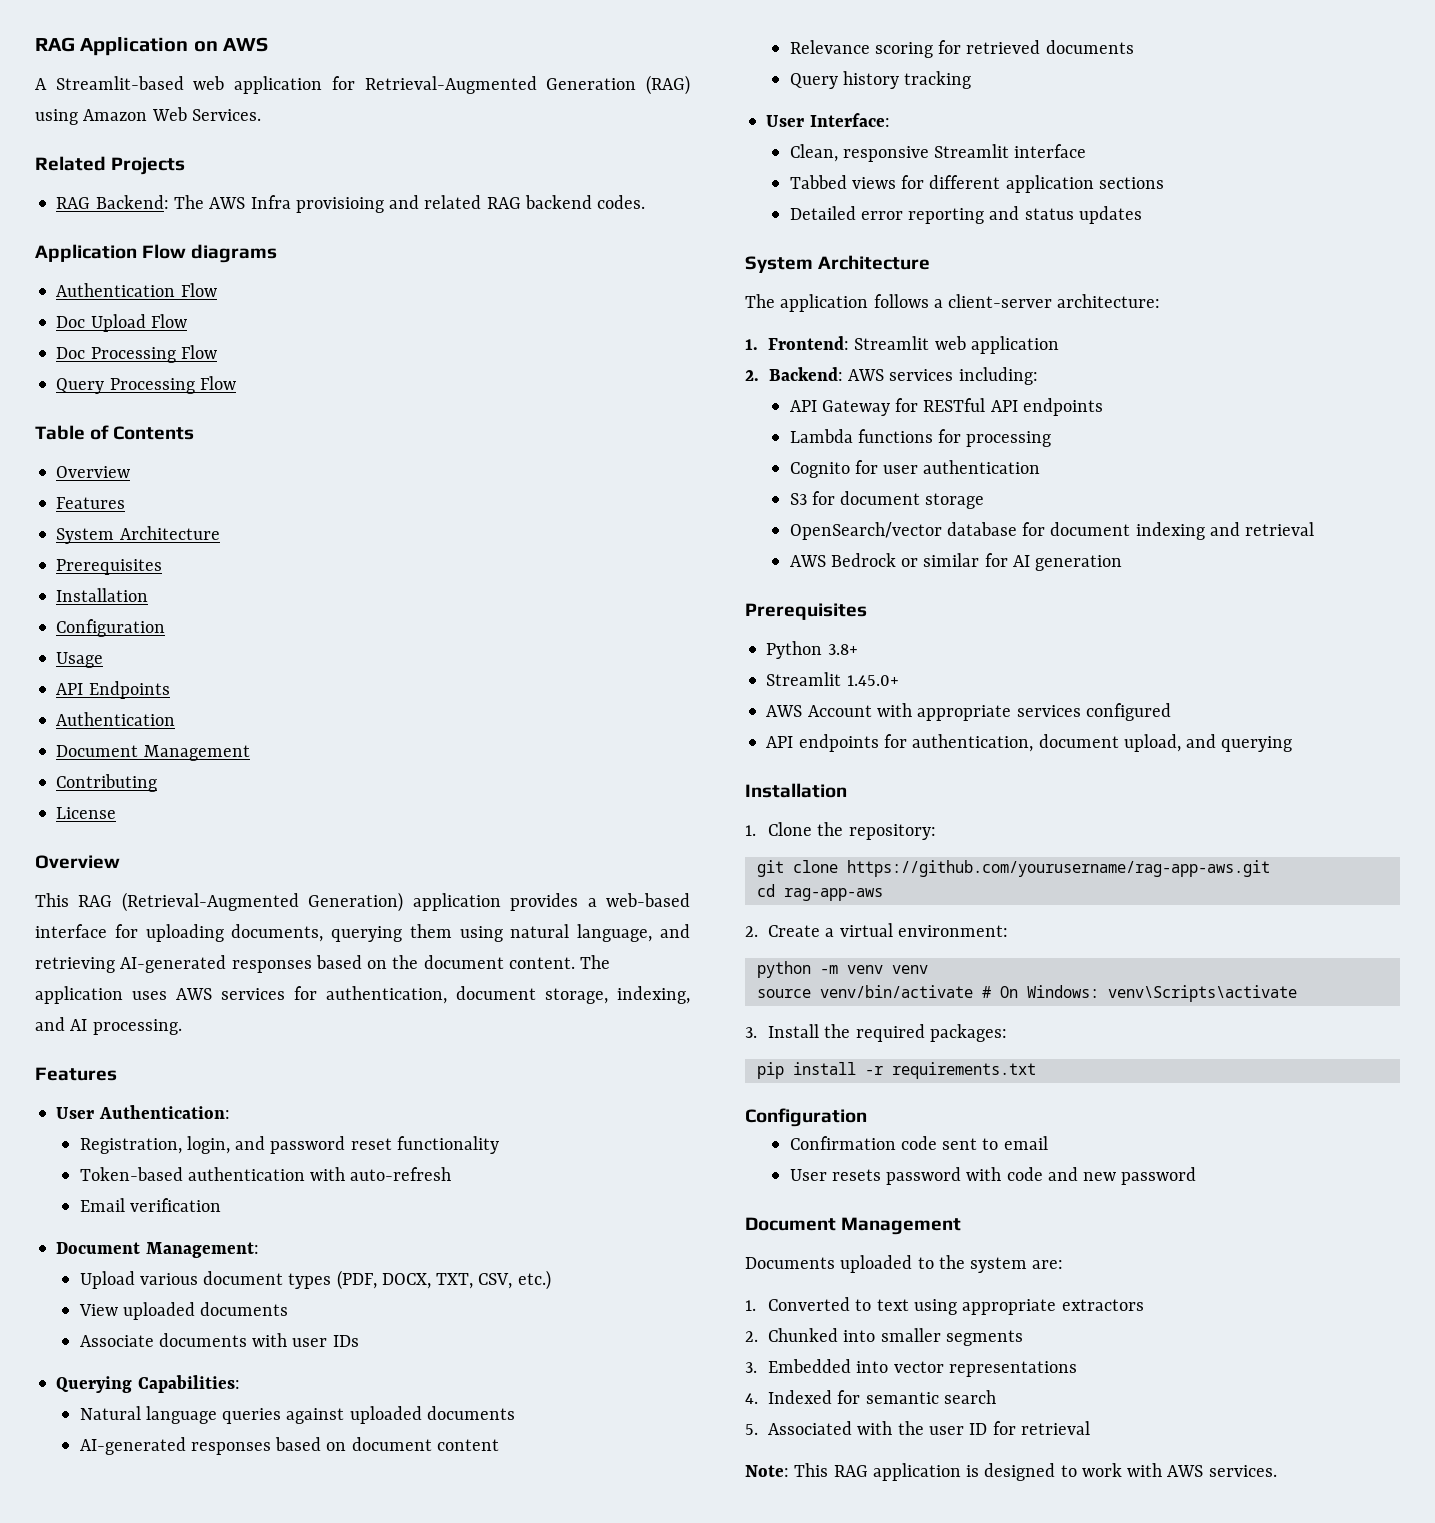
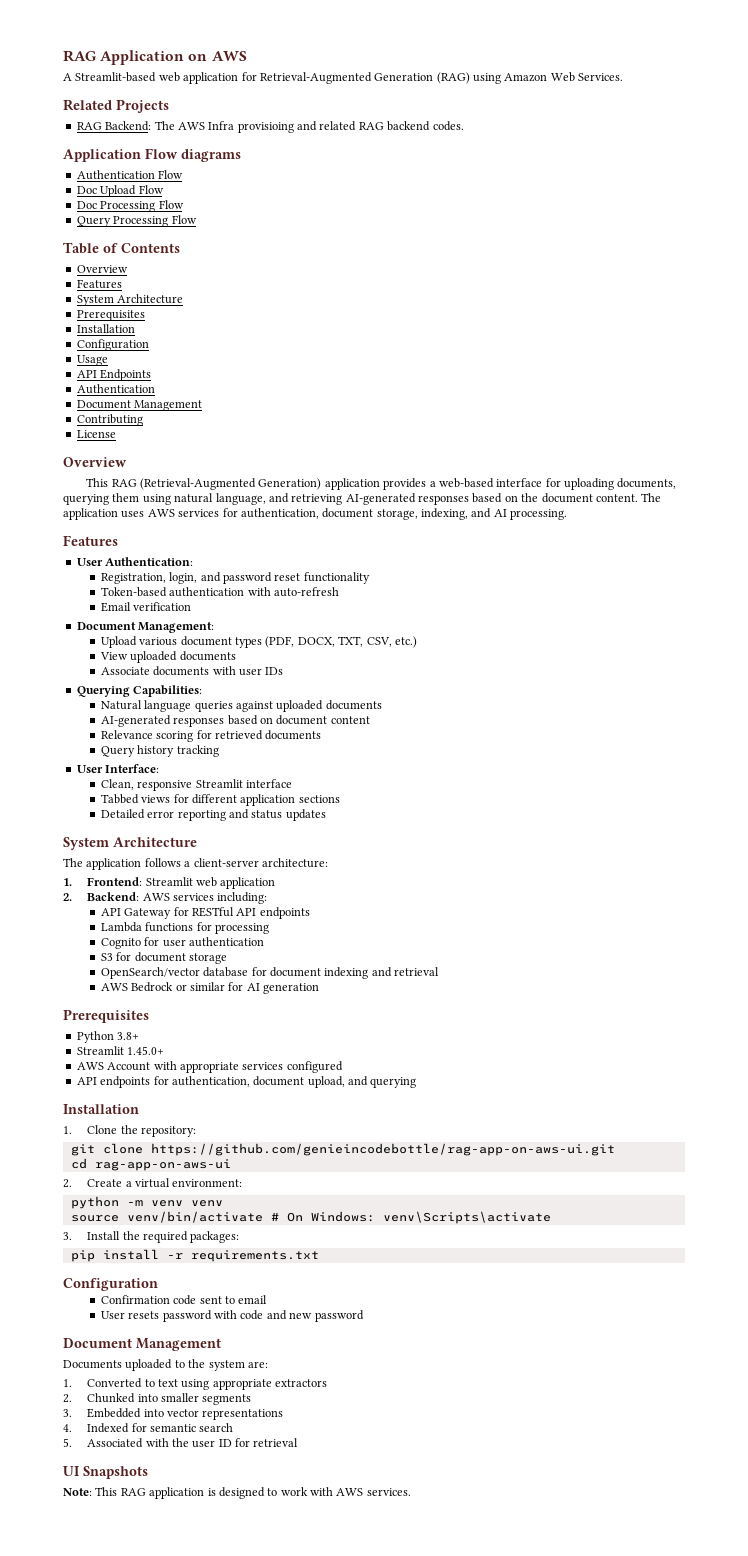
- git clone https://github.com/yourusername/rag-app-aws.git
+ git clone https://github.com/genieincodebottle/rag-app-on-aws-ui.git
- cd rag-app-aws
+ cd rag-app-on-aws-ui
+ UI Snapshots

